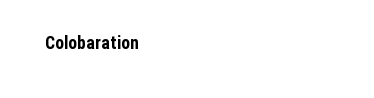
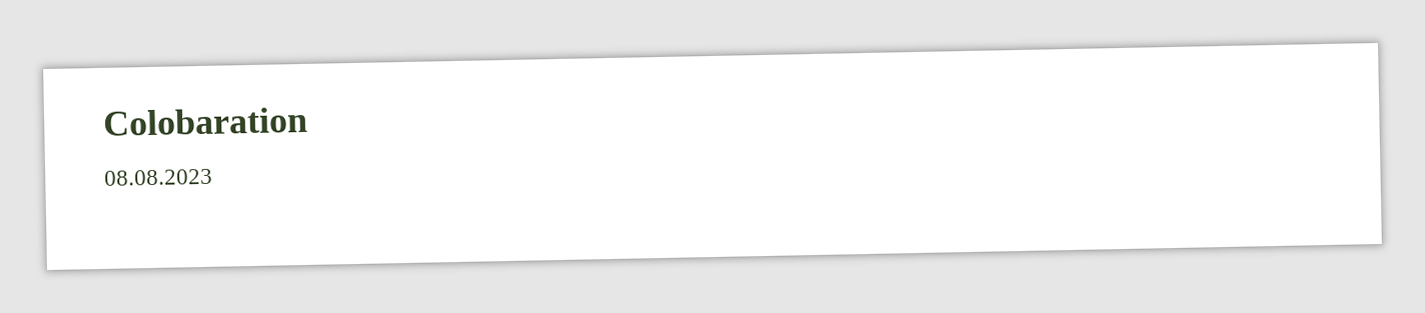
+ 08.08.2023

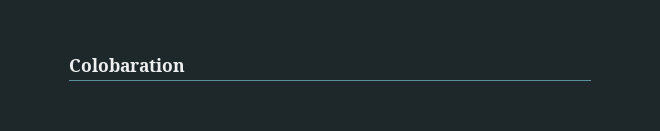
- 08.08.2023

